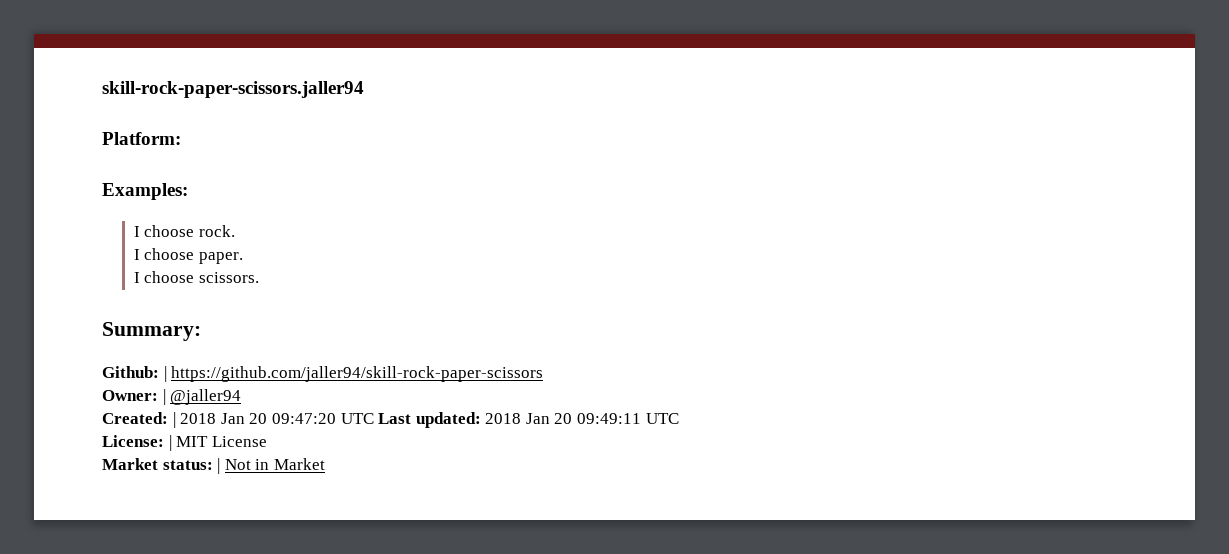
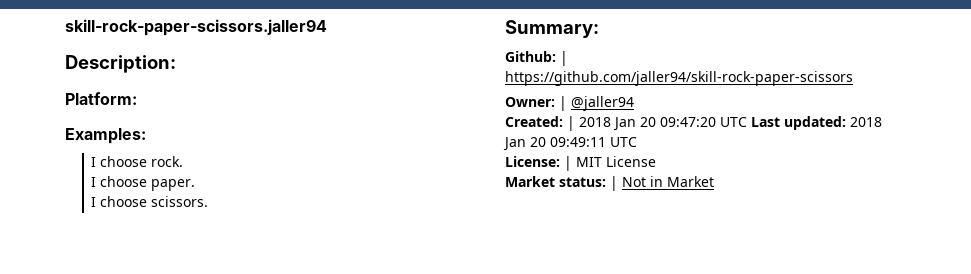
+ Description:

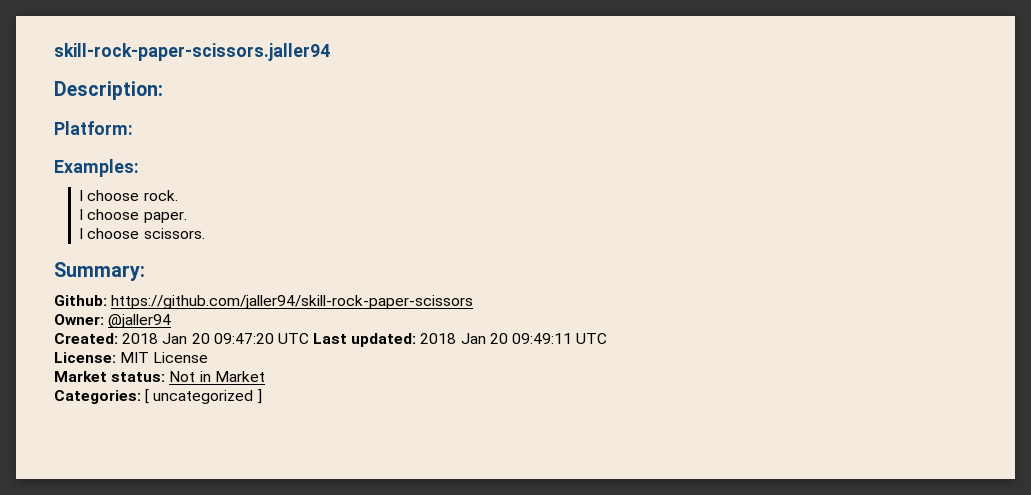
- Github: | https://github.com/jaller94/skill-rock-paper-scissors
+ Github: https://github.com/jaller94/skill-rock-paper-scissors
- Owner: | @jaller94
+ Owner: @jaller94
- Created: | 2018 Jan 20 09:47:20 UTC Last updated: 2018 Jan 20 09:49:11 UTC
+ Created: 2018 Jan 20 09:47:20 UTC Last updated: 2018 Jan 20 09:49:11 UTC
- License: | MIT License
+ License: MIT License
- Market status: | Not in Market
+ Market status: Not in Market
+ Categories: [ uncategorized ]

